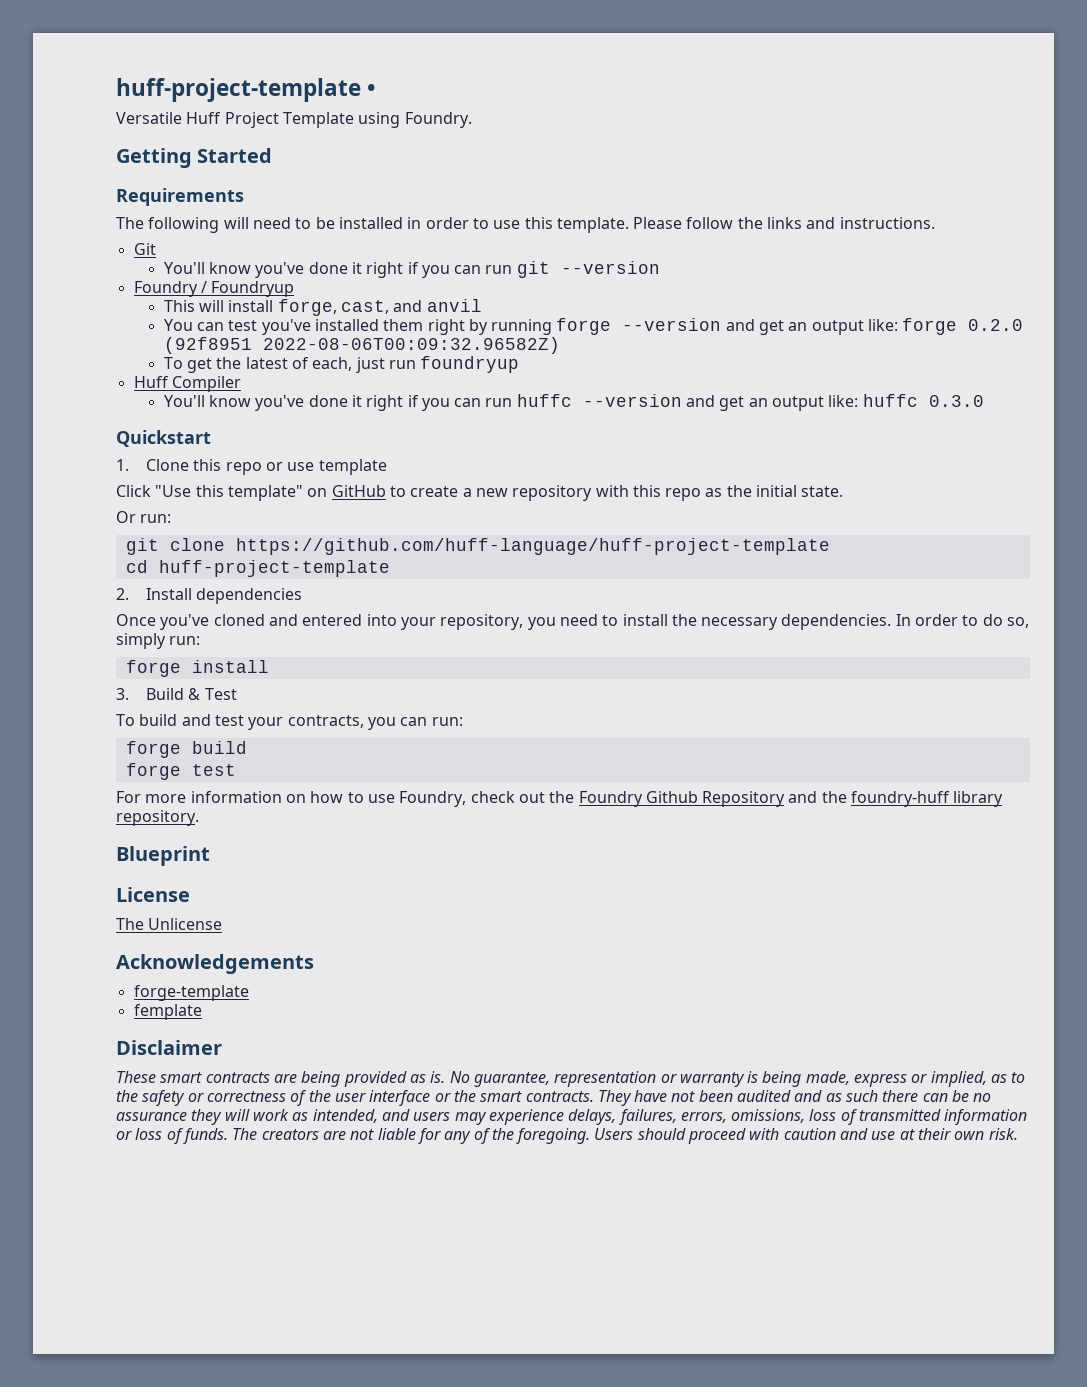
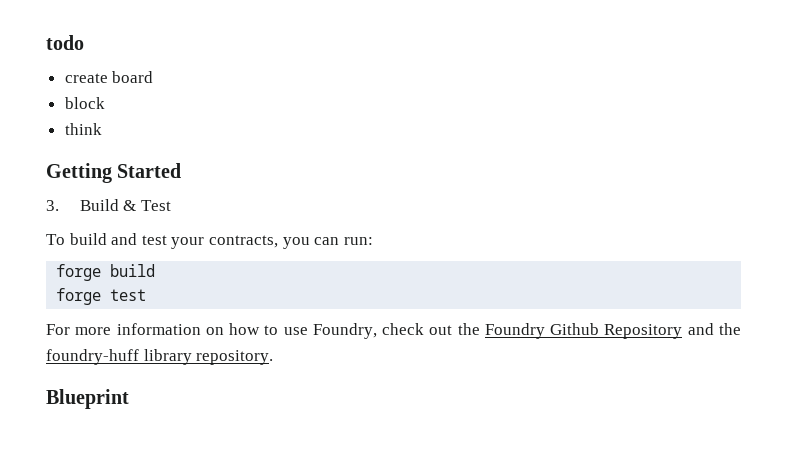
- huff-project-template •
- Versatile Huff Project Template using Foundry.
+ todo
+ create board
+ block
+ think
  Getting Started
- Requirements
- The following will need to be installed in order to use this template. Please follow the links and instructions.
- Git
- You'll know you've done it right if you can run git --version
- Foundry / Foundryup
- This will install forge, cast, and anvil
- You can test you've installed them right by running forge --version and get an output like: forge 0.2.0 (92f8951 2022-08-06T00:09:32.96582Z)
- To get the latest of each, just run foundryup
- Huff Compiler
- You'll know you've done it right if you can run huffc --version and get an output like: huffc 0.3.0
- Quickstart
- 1. Clone this repo or use template
- Click "Use this template" on GitHub to create a new repository with this repo as the initial state.
- Or run:
- git clone https://github.com/huff-language/huff-project-template
- cd huff-project-template
- 2. Install dependencies
- Once you've cloned and entered into your repository, you need to install the necessary dependencies. In order to do so, simply run:
- forge install
- License
- The Unlicense
- Acknowledgements
- forge-template
- femplate
- Disclaimer
- These smart contracts are being provided as is. No guarantee, representation or warranty is being made, express or implied, as to the safety or correctness of the user interface or the smart contracts. They have not been audited and as such there can be no assurance they will work as intended, and users may experience delays, failures, errors, omissions, loss of transmitted information or loss of funds. The creators are not liable for any of the foregoing. Users should proceed with caution and use at their own risk.

